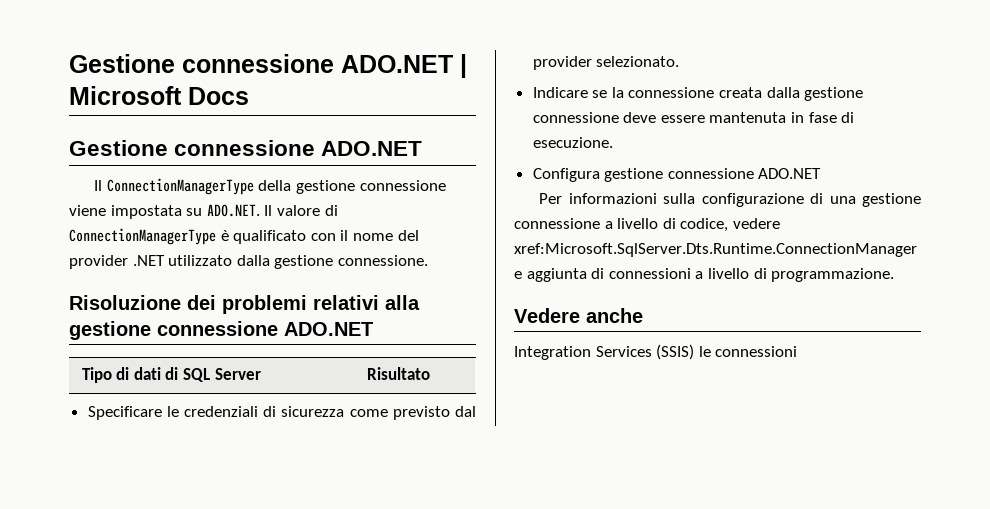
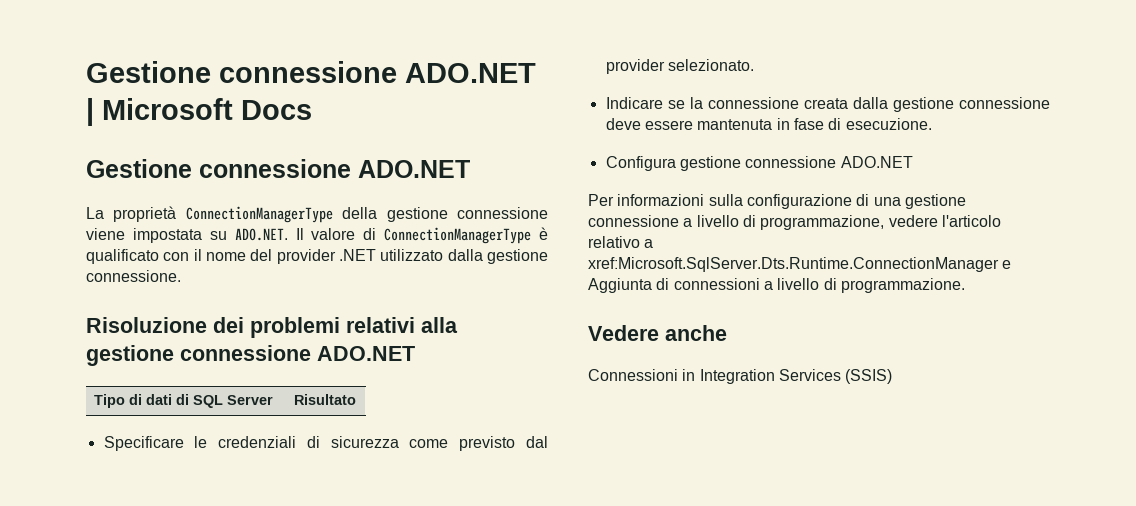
- Il ConnectionManagerType della gestione connessione viene impostata su ADO.NET. Il valore di ConnectionManagerType è qualificato con il nome del provider .NET utilizzato dalla gestione connessione.
+ La proprietà ConnectionManagerType della gestione connessione viene impostata su ADO.NET. Il valore di ConnectionManagerType è qualificato con il nome del provider .NET utilizzato dalla gestione connessione.
- Per informazioni sulla configurazione di una gestione connessione a livello di codice, vedere xref:Microsoft.SqlServer.Dts.Runtime.ConnectionManager e aggiunta di connessioni a livello di programmazione.
+ Per informazioni sulla configurazione di una gestione connessione a livello di programmazione, vedere l'articolo relativo a xref:Microsoft.SqlServer.Dts.Runtime.ConnectionManager e Aggiunta di connessioni a livello di programmazione.
- Integration Services (SSIS) le connessioni
+ Connessioni in Integration Services (SSIS)

